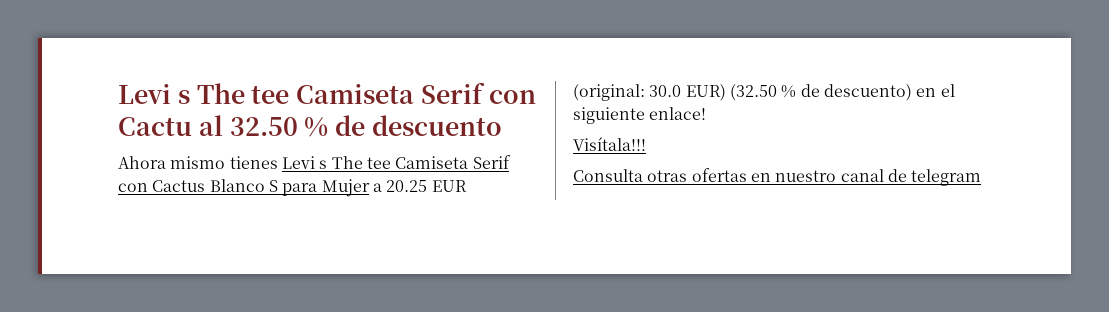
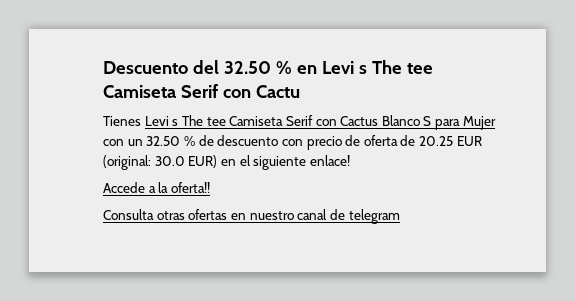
- Levi s The tee Camiseta Serif con Cactu al 32.50 % de descuento
- Ahora mismo tienes Levi s The tee Camiseta Serif con Cactus Blanco S para Mujer a 20.25 EUR (original: 30.0 EUR) (32.50 % de descuento) en el siguiente enlace!
+ Descuento del 32.50 % en Levi s The tee Camiseta Serif con Cactu
+ Tienes Levi s The tee Camiseta Serif con Cactus Blanco S para Mujer con un 32.50 % de descuento con precio de oferta de 20.25 EUR (original: 30.0 EUR) en el siguiente enlace!
- Visítala!!!
+ Accede a la oferta!!

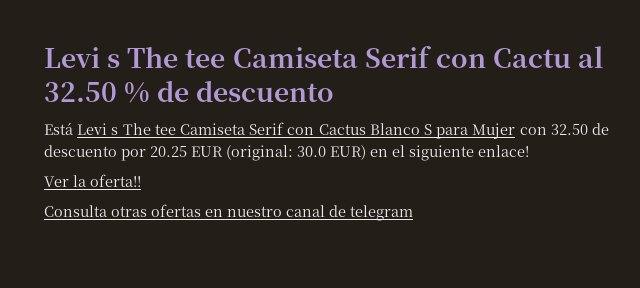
- Descuento del 32.50 % en Levi s The tee Camiseta Serif con Cactu
- Tienes Levi s The tee Camiseta Serif con Cactus Blanco S para Mujer con un 32.50 % de descuento con precio de oferta de 20.25 EUR (original: 30.0 EUR) en el siguiente enlace!
+ Levi s The tee Camiseta Serif con Cactu al 32.50 % de descuento
+ Está Levi s The tee Camiseta Serif con Cactus Blanco S para Mujer con 32.50 de descuento por 20.25 EUR (original: 30.0 EUR) en el siguiente enlace!
- Accede a la oferta!!
+ Ver la oferta!!

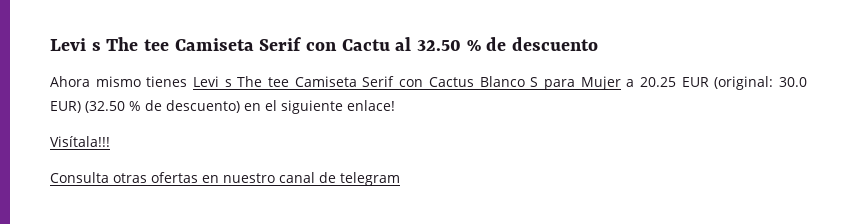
- Está Levi s The tee Camiseta Serif con Cactus Blanco S para Mujer con 32.50 de descuento por 20.25 EUR (original: 30.0 EUR) en el siguiente enlace!
+ Ahora mismo tienes Levi s The tee Camiseta Serif con Cactus Blanco S para Mujer a 20.25 EUR (original: 30.0 EUR) (32.50 % de descuento) en el siguiente enlace!
- Ver la oferta!!
+ Visítala!!!

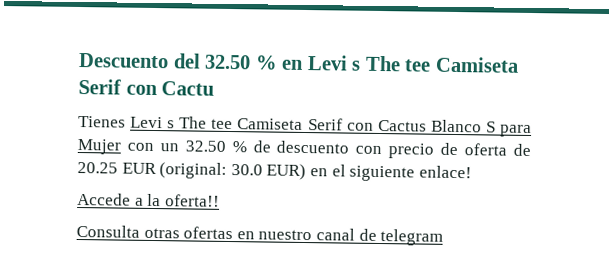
- Levi s The tee Camiseta Serif con Cactu al 32.50 % de descuento
- Ahora mismo tienes Levi s The tee Camiseta Serif con Cactus Blanco S para Mujer a 20.25 EUR (original: 30.0 EUR) (32.50 % de descuento) en el siguiente enlace!
+ Descuento del 32.50 % en Levi s The tee Camiseta Serif con Cactu
+ Tienes Levi s The tee Camiseta Serif con Cactus Blanco S para Mujer con un 32.50 % de descuento con precio de oferta de 20.25 EUR (original: 30.0 EUR) en el siguiente enlace!
- Visítala!!!
+ Accede a la oferta!!

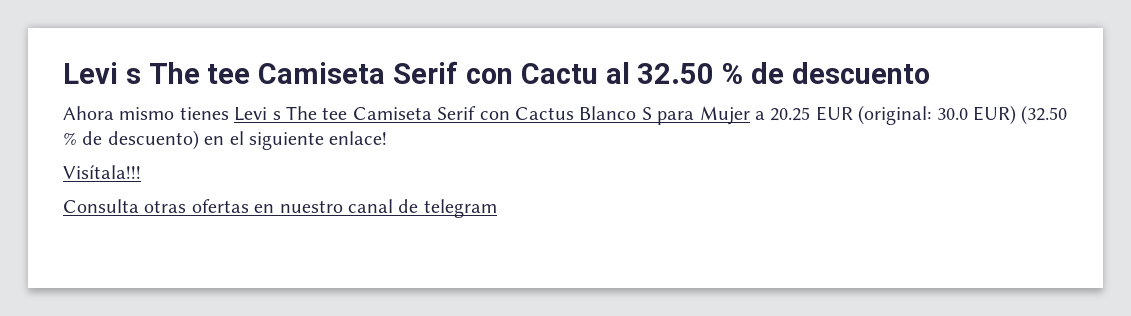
- Descuento del 32.50 % en Levi s The tee Camiseta Serif con Cactu
- Tienes Levi s The tee Camiseta Serif con Cactus Blanco S para Mujer con un 32.50 % de descuento con precio de oferta de 20.25 EUR (original: 30.0 EUR) en el siguiente enlace!
+ Levi s The tee Camiseta Serif con Cactu al 32.50 % de descuento
+ Ahora mismo tienes Levi s The tee Camiseta Serif con Cactus Blanco S para Mujer a 20.25 EUR (original: 30.0 EUR) (32.50 % de descuento) en el siguiente enlace!
- Accede a la oferta!!
+ Visítala!!!

